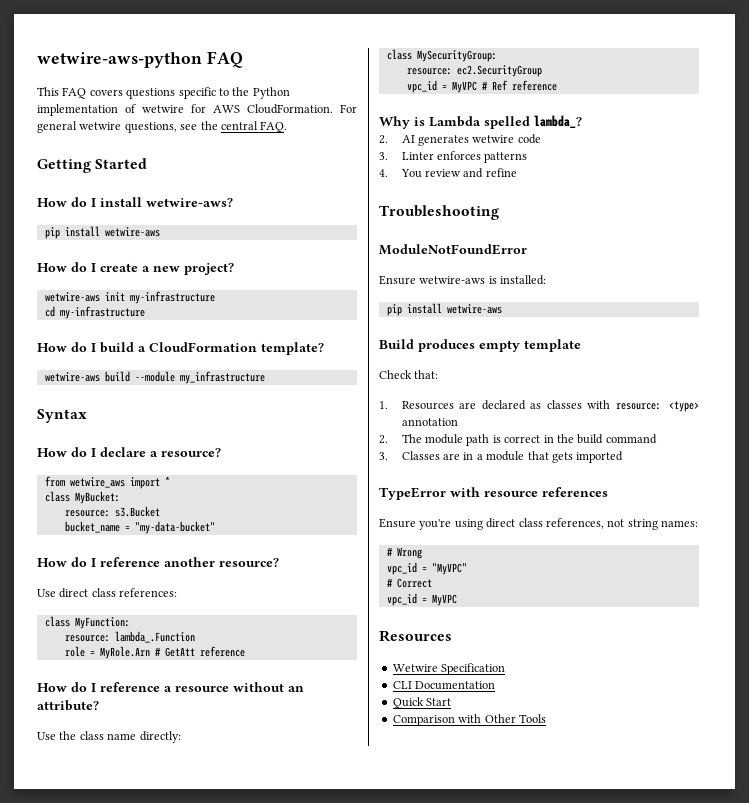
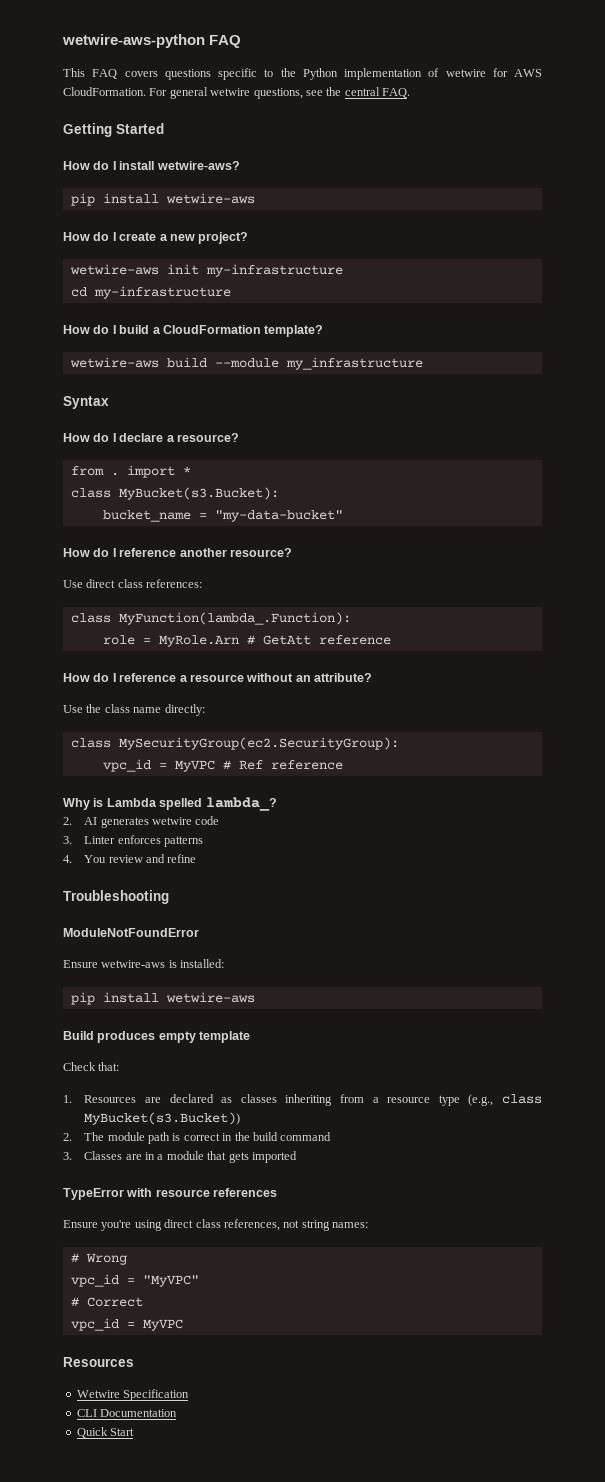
- from wetwire_aws import *
+ from . import *
- class MyBucket:
- resource: s3.Bucket
+ class MyBucket(s3.Bucket):
- class MyFunction:
- resource: lambda_.Function
+ class MyFunction(lambda_.Function):
- class MySecurityGroup:
- resource: ec2.SecurityGroup
+ class MySecurityGroup(ec2.SecurityGroup):
- 1. Resources are declared as classes with resource: <type> annotation
+ 1. Resources are declared as classes inheriting from a resource type (e.g., class MyBucket(s3.Bucket))
- Comparison with Other Tools

